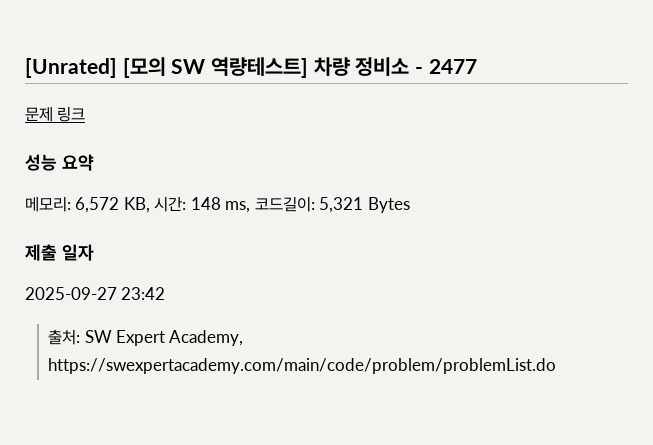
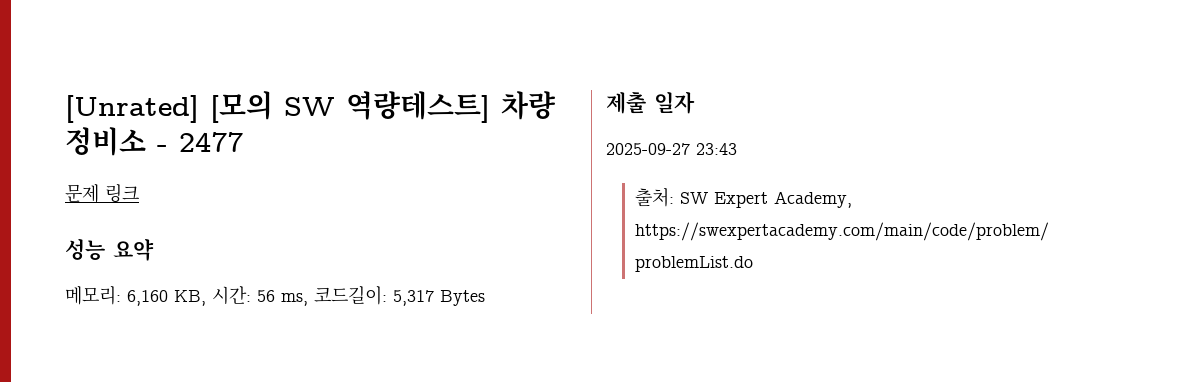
- 메모리: 6,572 KB, 시간: 148 ms, 코드길이: 5,321 Bytes
+ 메모리: 6,160 KB, 시간: 56 ms, 코드길이: 5,317 Bytes
- 2025-09-27 23:42
+ 2025-09-27 23:43

